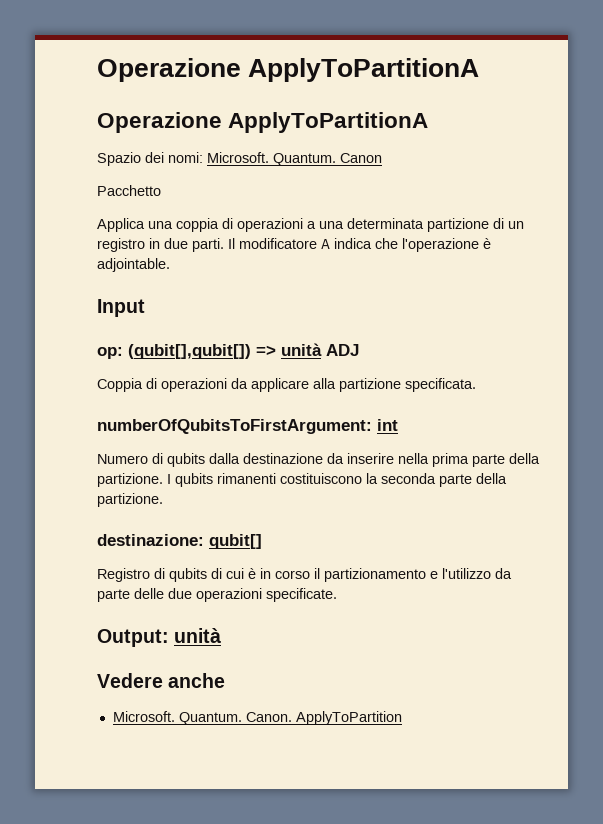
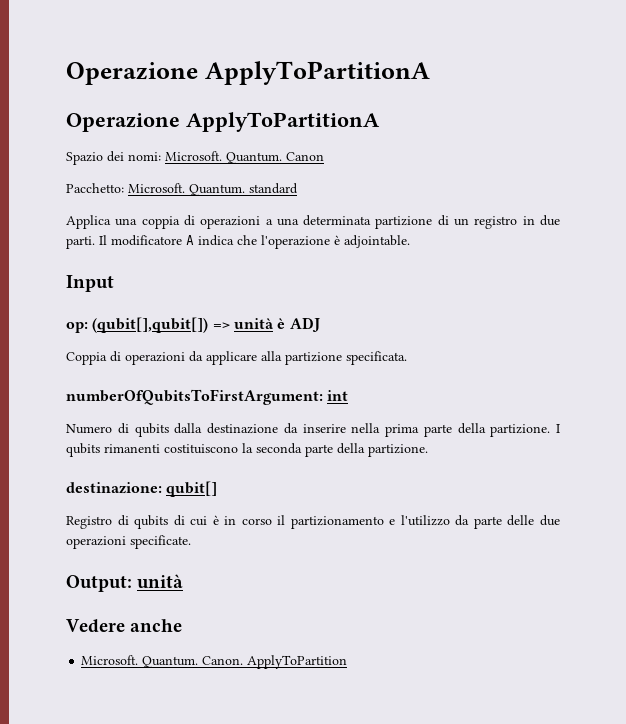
- Pacchetto
+ Pacchetto: Microsoft. Quantum. standard
- op: (qubit[],qubit[]) => unità ADJ
+ op: (qubit[],qubit[]) => unità è ADJ

